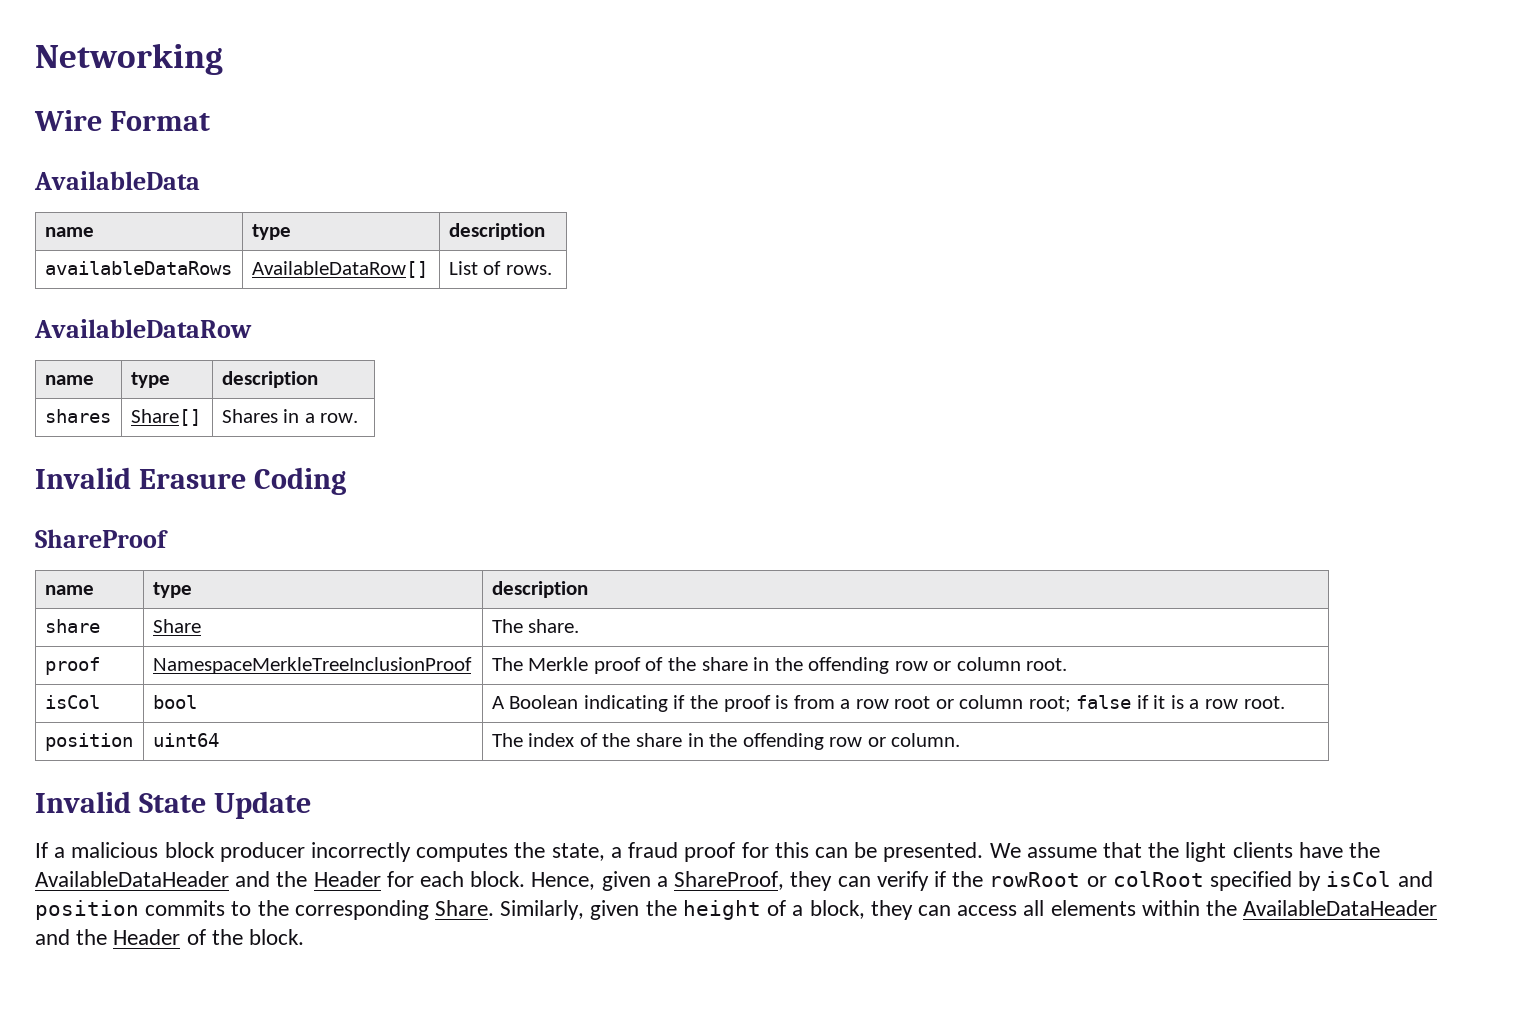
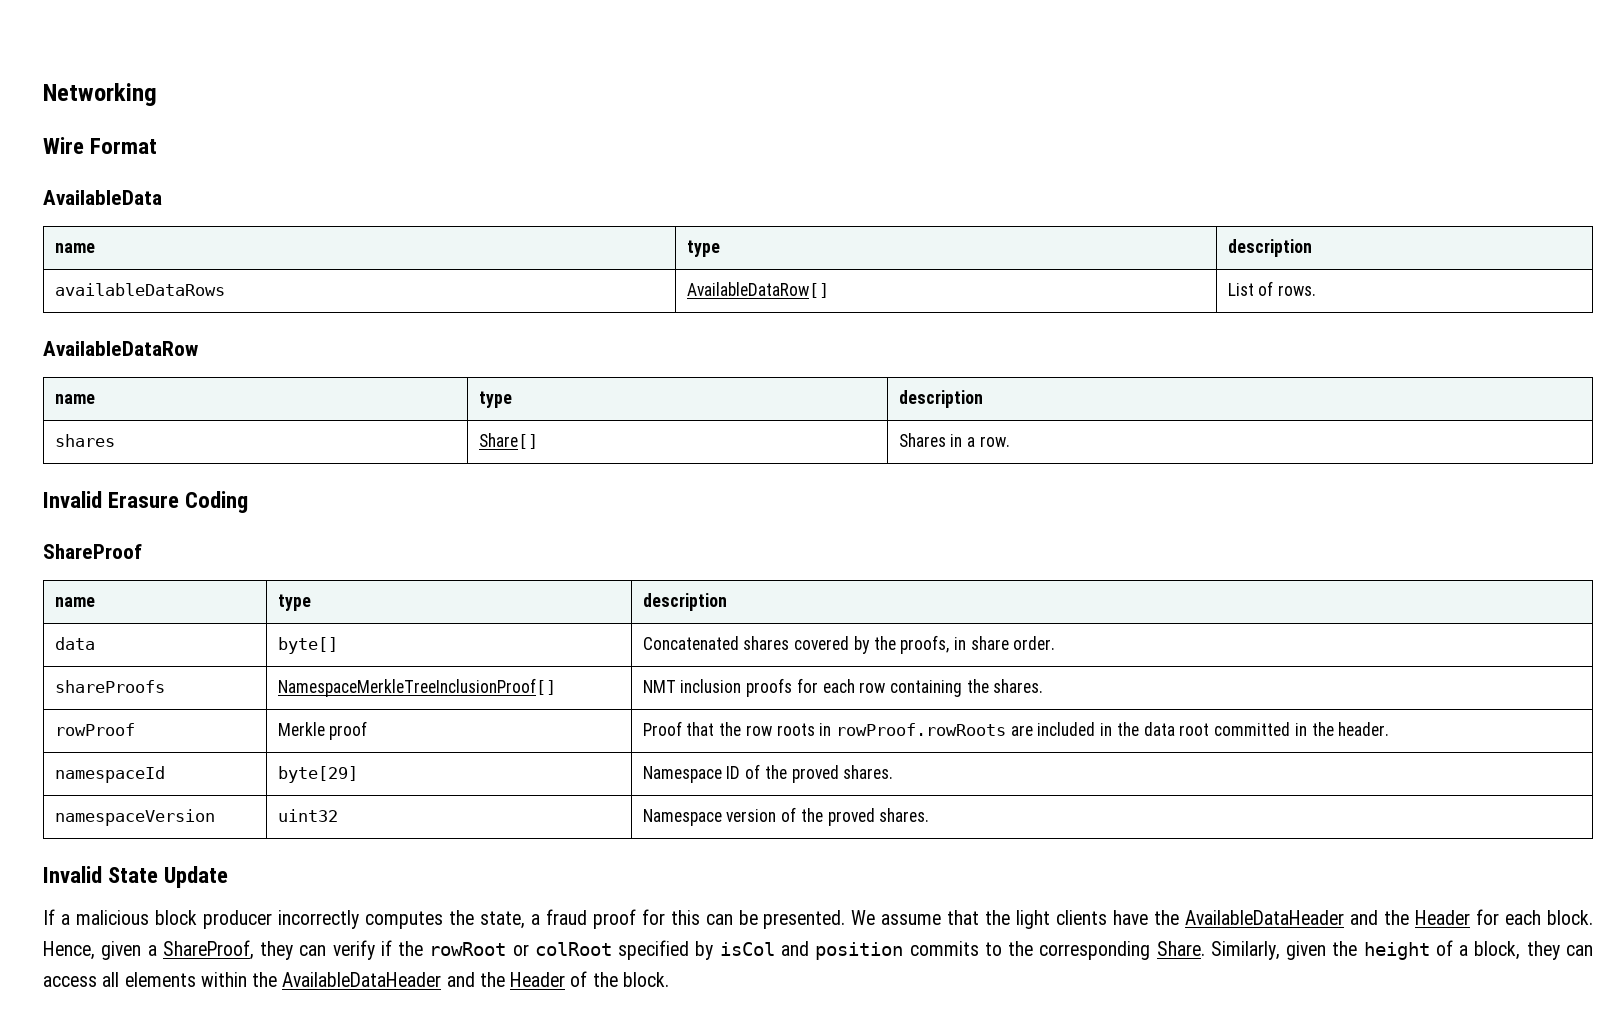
- share | Share | The share.
- proof | NamespaceMerkleTreeInclusionProof | The Merkle proof of the share in the offending row or column root.
- isCol | bool | A Boolean indicating if the proof is from a row root or column root; false if it is a row root.
- position | uint64 | The index of the share in the offending row or column.
+ data | byte[] | Concatenated shares covered by the proofs, in share order.
+ shareProofs | NamespaceMerkleTreeInclusionProof[] | NMT inclusion proofs for each row containing the shares.
+ rowProof | Merkle proof | Proof that the row roots in rowProof.rowRoots are included in the data root committed in the header.
+ namespaceId | byte[29] | Namespace ID of the proved shares.
+ namespaceVersion | uint32 | Namespace version of the proved shares.

